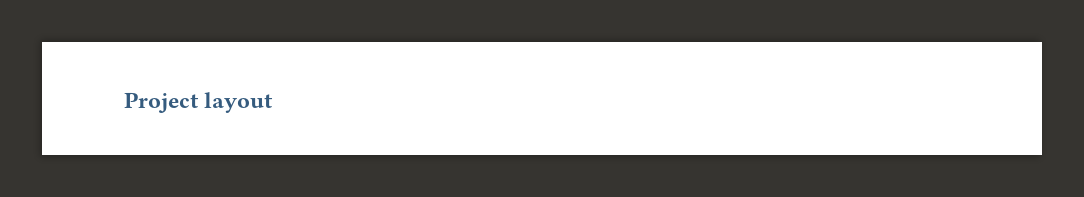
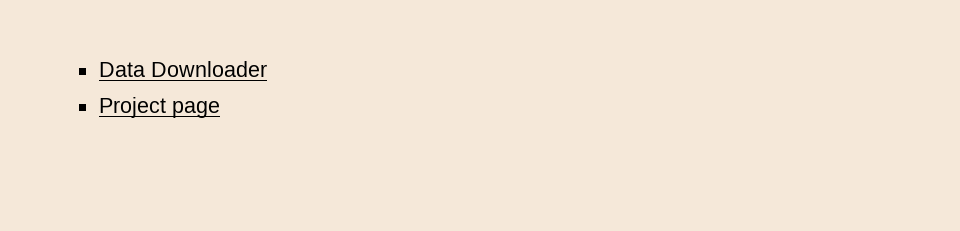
- Project layout
+ Data Downloader
+ Project page

